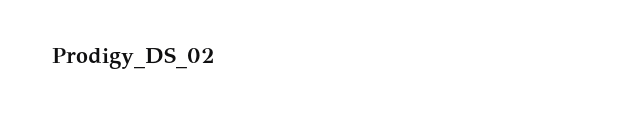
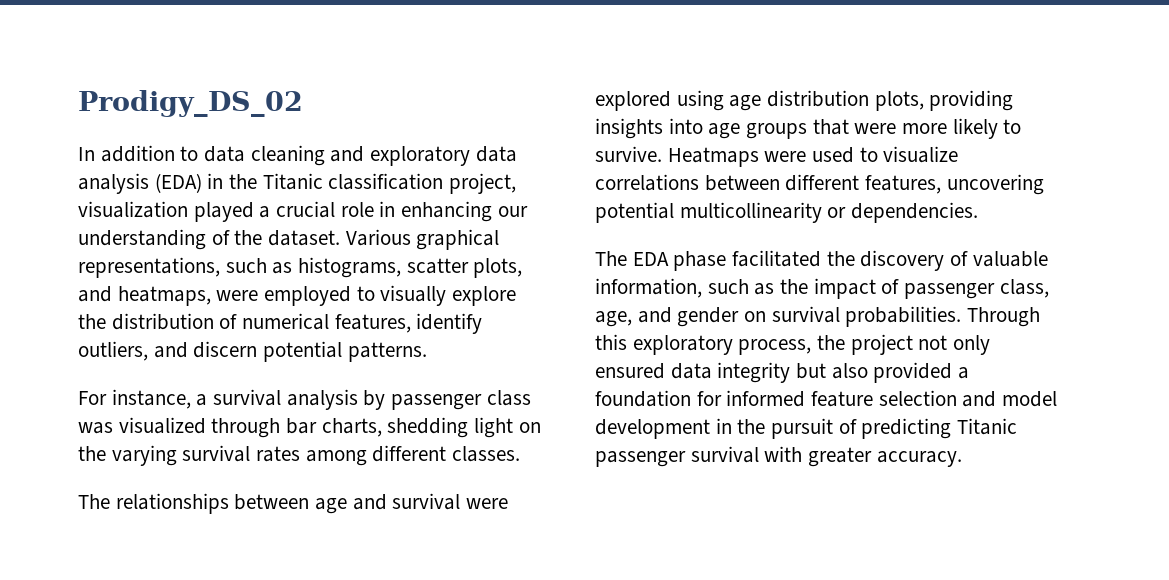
+ In addition to data cleaning and exploratory data analysis (EDA) in the Titanic classification project, visualization played a crucial role in enhancing our understanding of the dataset. Various graphical representations, such as histograms, scatter plots, and heatmaps, were employed to visually explore the distribution of numerical features, identify outliers, and discern potential patterns.
+ For instance, a survival analysis by passenger class was visualized through bar charts, shedding light on the varying survival rates among different classes.
+ The relationships between age and survival were explored using age distribution plots, providing insights into age groups that were more likely to survive. Heatmaps were used to visualize correlations between different features, uncovering potential multicollinearity or dependencies.
+ The EDA phase facilitated the discovery of valuable information, such as the impact of passenger class, age, and gender on survival probabilities. Through this exploratory process, the project not only ensured data integrity but also provided a foundation for informed feature selection and model development in the pursuit of predicting Titanic passenger survival with greater accuracy.

